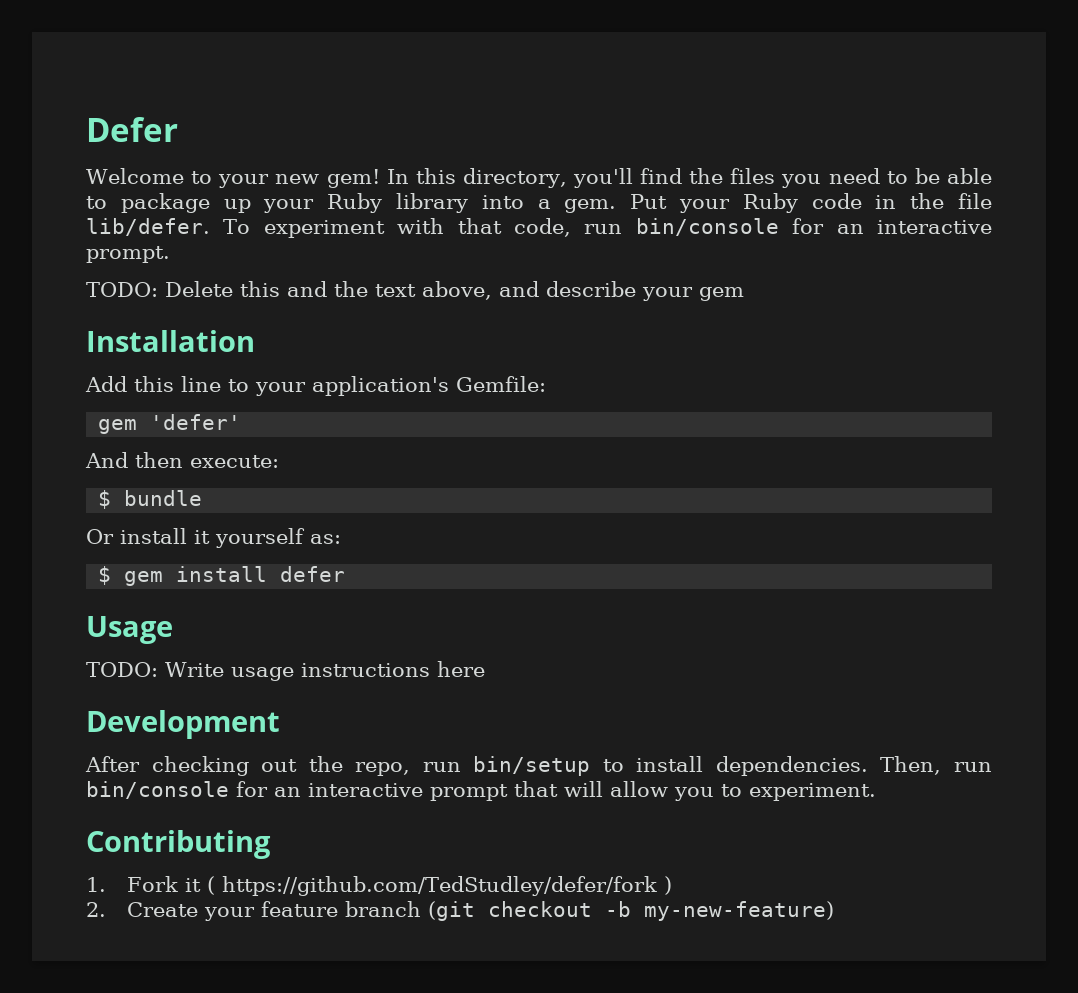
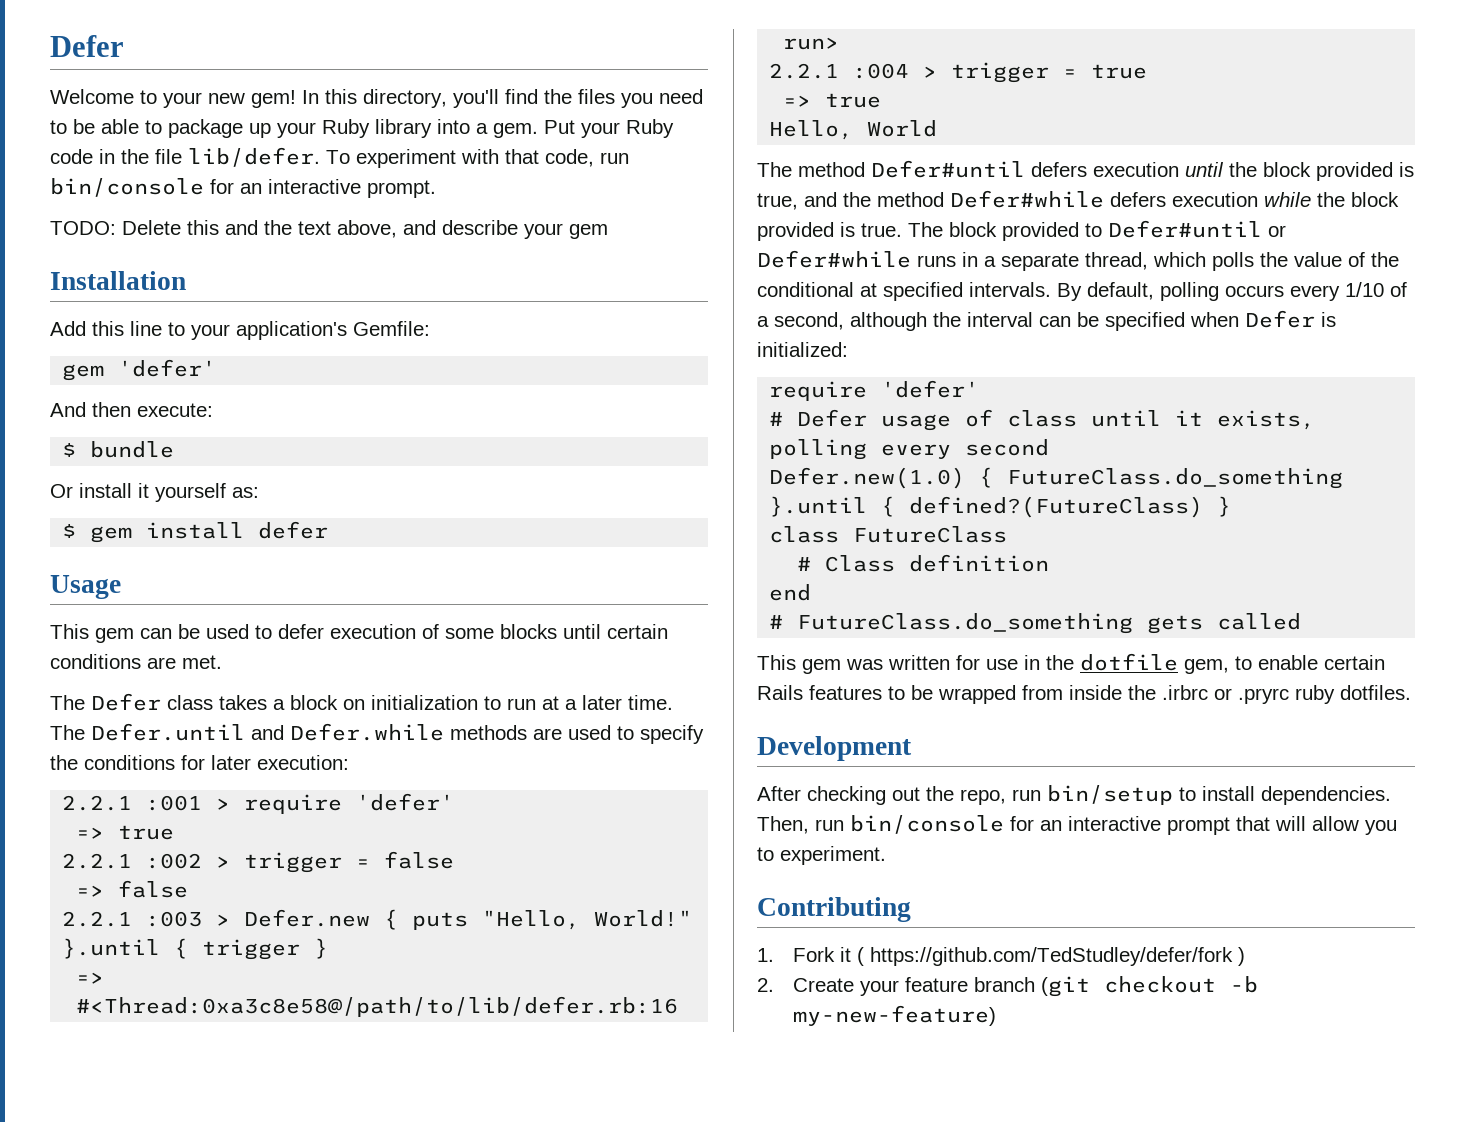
- TODO: Write usage instructions here
+ This gem can be used to defer execution of some blocks until certain conditions are met.
+ The Defer class takes a block on initialization to run at a later time. The Defer.until and Defer.while methods are used to specify the conditions for later execution:
+ 2.2.1 :001 > require 'defer'
+ => true
+ 2.2.1 :002 > trigger = false
+ => false
+ 2.2.1 :003 > Defer.new { puts "Hello, World!" }.until { trigger }
+ => #<Thread:0xa3c8e58@/path/to/lib/defer.rb:16 run>
+ 2.2.1 :004 > trigger = true
+ => true
+ Hello, World
+ The method Defer#until defers execution until the block provided is true, and the method Defer#while defers execution while the block provided is true. The block provided to Defer#until or Defer#while runs in a separate thread, which polls the value of the conditional at specified intervals. By default, polling occurs every 1/10 of a second, although the interval can be specified when Defer is initialized:
+ require 'defer'
+ # Defer usage of class until it exists, polling every second
+ Defer.new(1.0) { FutureClass.do_something }.until { defined?(FutureClass) }
+ class FutureClass
+ # Class definition
+ end
+ # FutureClass.do_something gets called
+ This gem was written for use in the dotfile gem, to enable certain Rails features to be wrapped from inside the .irbrc or .pryrc ruby dotfiles.

